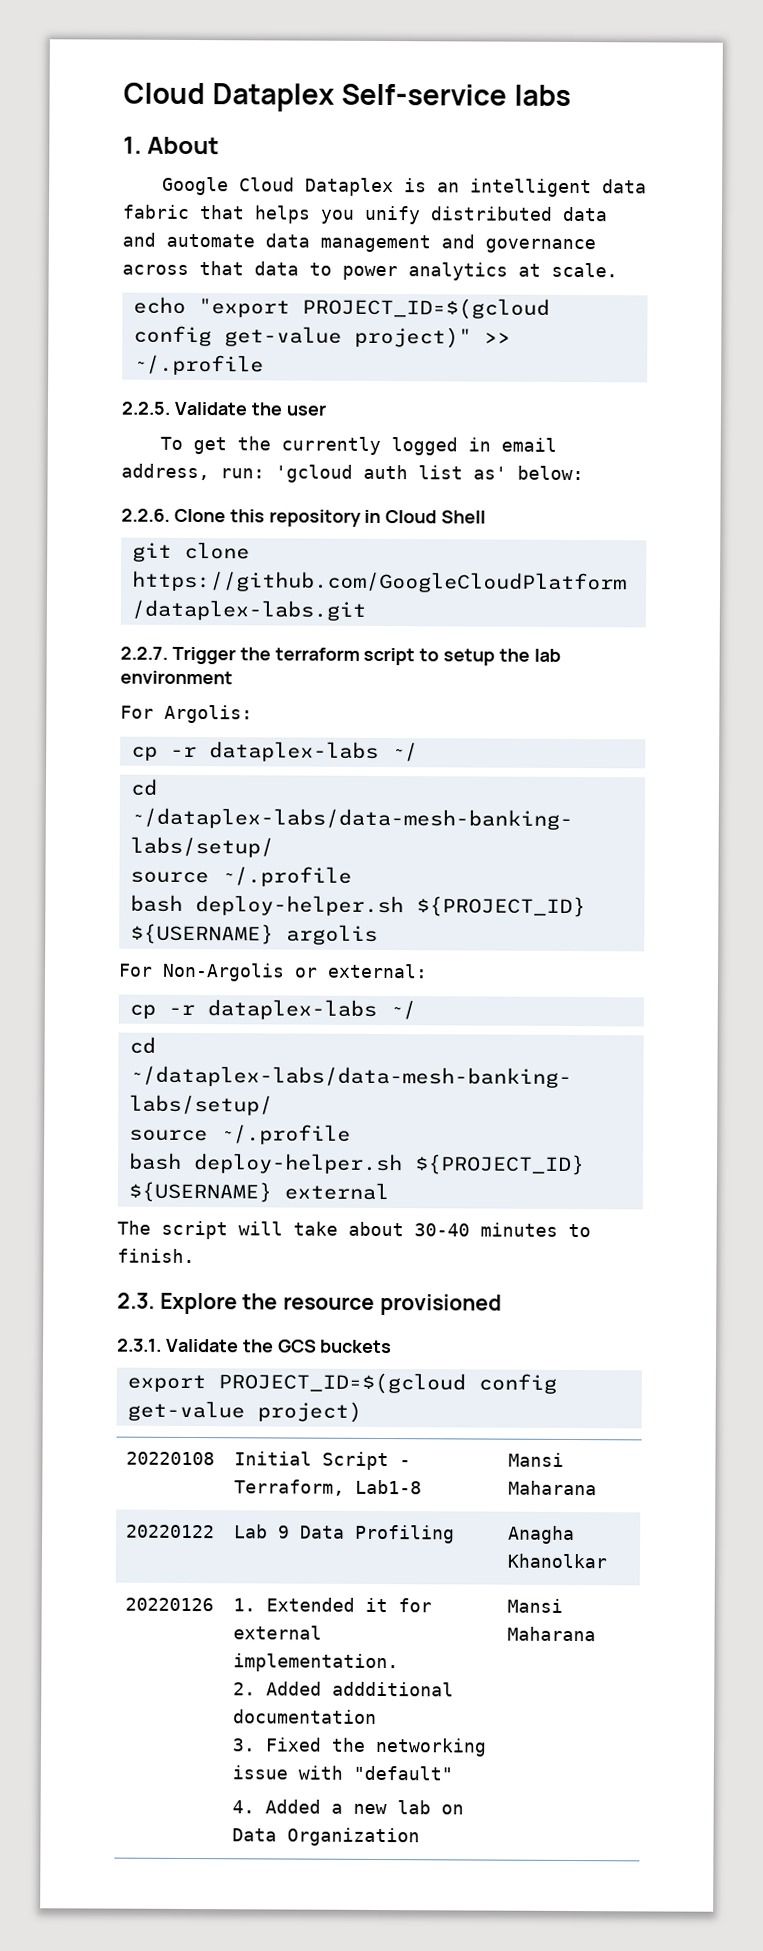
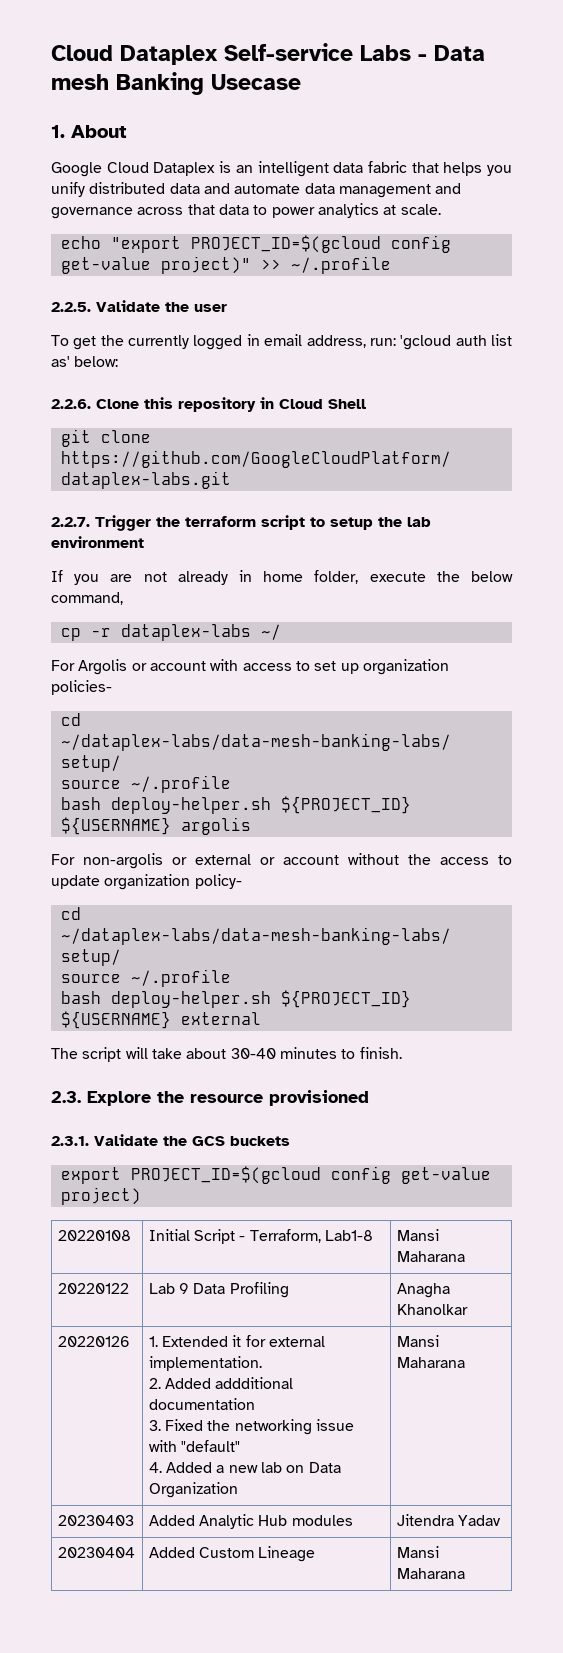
- Cloud Dataplex Self-service labs
+ Cloud Dataplex Self-service Labs - Data mesh Banking Usecase
- For Argolis:
+ If you are not already in home folder, execute the below command,
  cp -r dataplex-labs ~/
+ For Argolis or account with access to set up organization policies-
- For Non-Argolis or external:
- cp -r dataplex-labs ~/
+ For non-argolis or external or account without the access to update organization policy-
+ 20230403 | Added Analytic Hub modules | Jitendra Yadav
+ 20230404 | Added Custom Lineage | Mansi Maharana

